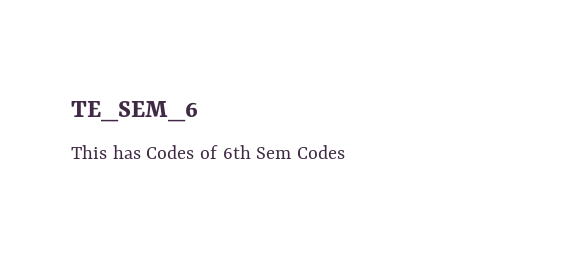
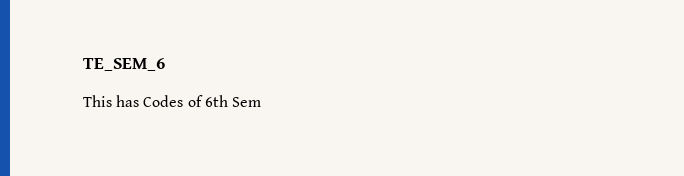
- This has Codes of 6th Sem Codes
+ This has Codes of 6th Sem

